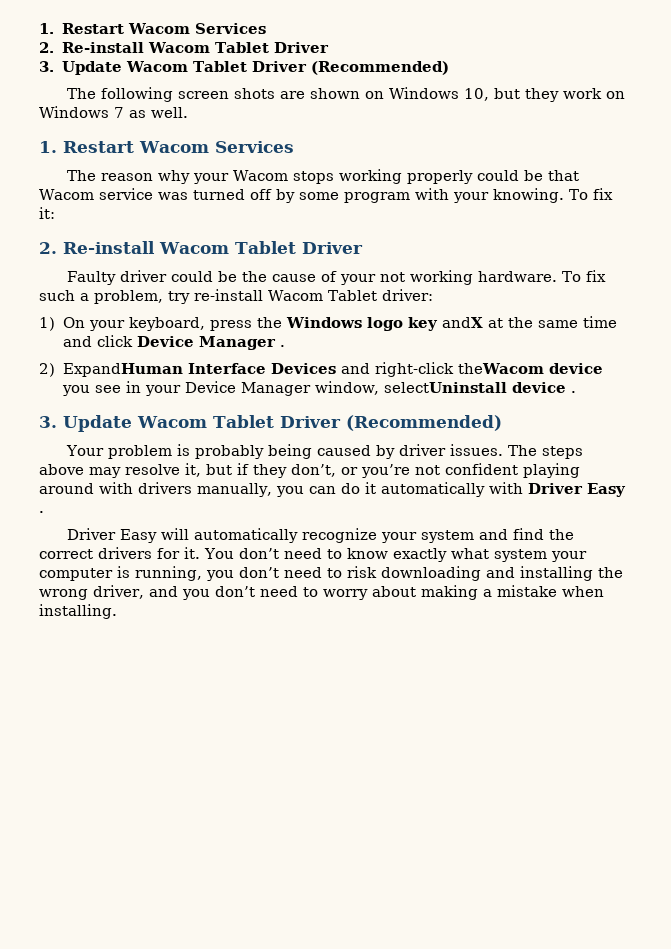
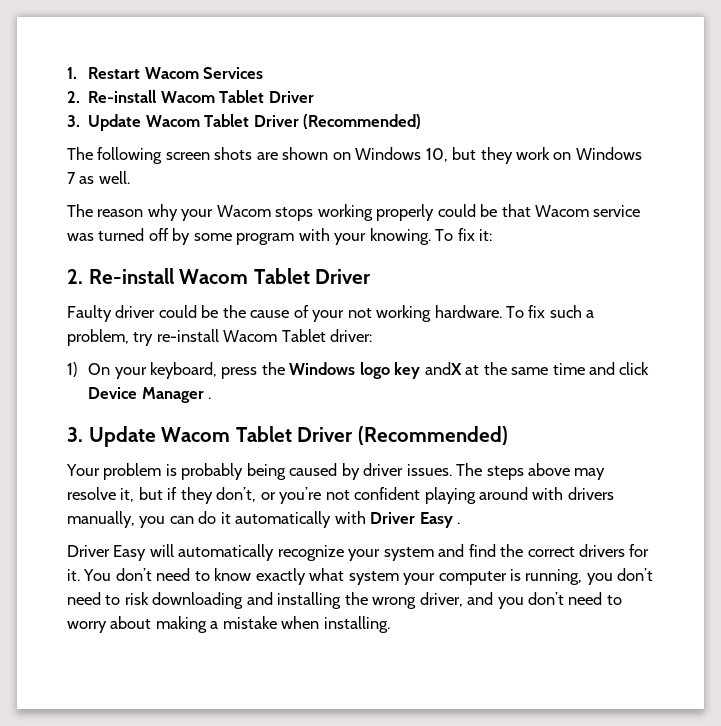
  The following screen shots are shown on Windows 10, but they work on Windows 7 as well.
- 1. Restart Wacom Services
- 2) ExpandHuman Interface Devices and right-click theWacom device you see in your Device Manager window, selectUninstall device .

